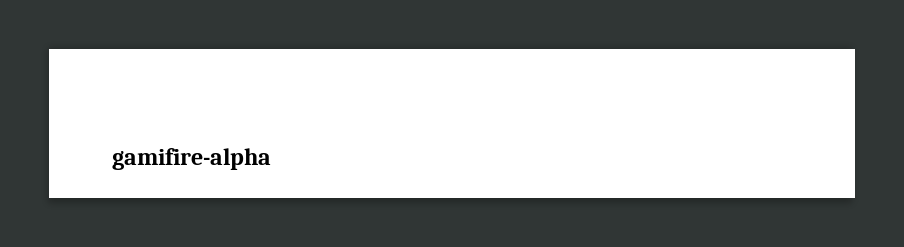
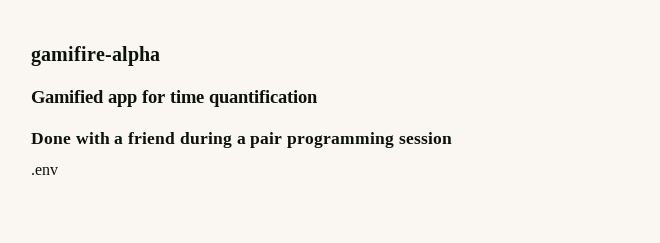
+ Gamified app for time quantification
+ Done with a friend during a pair programming session
+ .env

